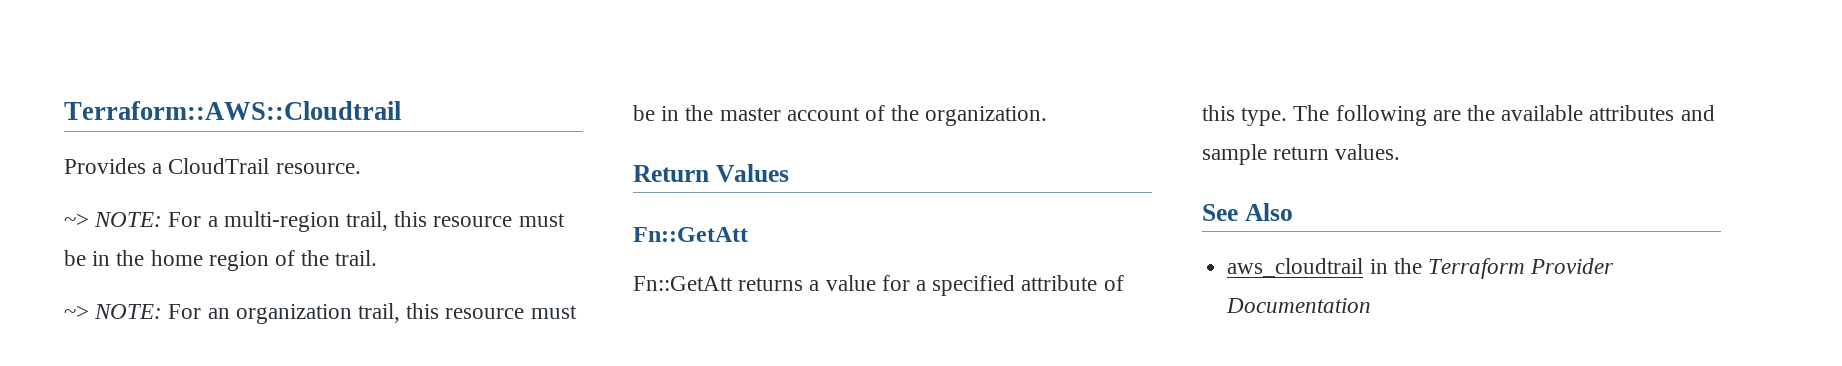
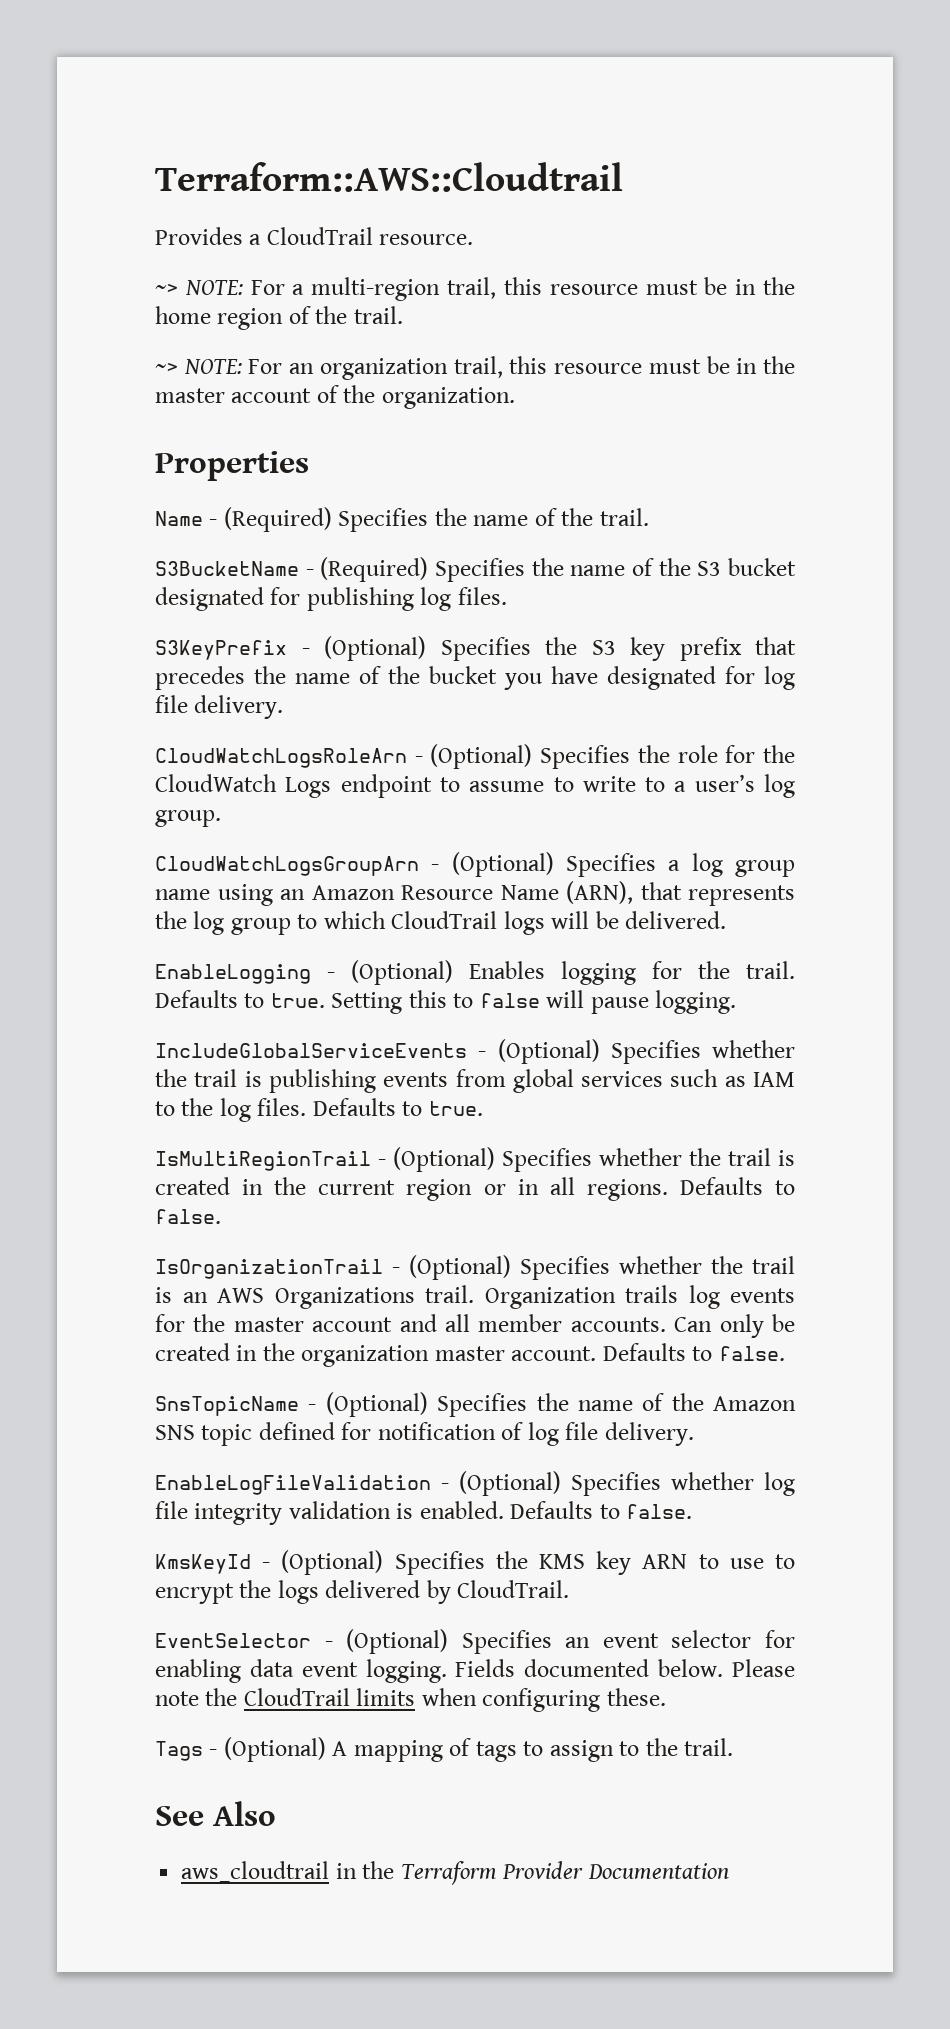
- Return Values
- Fn::GetAtt
- Fn::GetAtt returns a value for a specified attribute of this type. The following are the available attributes and sample return values.
+ Properties
+ Name - (Required) Specifies the name of the trail.
+ S3BucketName - (Required) Specifies the name of the S3 bucket designated for publishing log files.
+ S3KeyPrefix - (Optional) Specifies the S3 key prefix that precedes the name of the bucket you have designated for log file delivery.
+ CloudWatchLogsRoleArn - (Optional) Specifies the role for the CloudWatch Logs endpoint to assume to write to a user’s log group.
+ CloudWatchLogsGroupArn - (Optional) Specifies a log group name using an Amazon Resource Name (ARN), that represents the log group to which CloudTrail logs will be delivered.
+ EnableLogging - (Optional) Enables logging for the trail. Defaults to true. Setting this to false will pause logging.
+ IncludeGlobalServiceEvents - (Optional) Specifies whether the trail is publishing events from global services such as IAM to the log files. Defaults to true.
+ IsMultiRegionTrail - (Optional) Specifies whether the trail is created in the current region or in all regions. Defaults to false.
+ IsOrganizationTrail - (Optional) Specifies whether the trail is an AWS Organizations trail. Organization trails log events for the master account and all member accounts. Can only be created in the organization master account. Defaults to false.
+ SnsTopicName - (Optional) Specifies the name of the Amazon SNS topic defined for notification of log file delivery.
+ EnableLogFileValidation - (Optional) Specifies whether log file integrity validation is enabled. Defaults to false.
+ KmsKeyId - (Optional) Specifies the KMS key ARN to use to encrypt the logs delivered by CloudTrail.
+ EventSelector - (Optional) Specifies an event selector for enabling data event logging. Fields documented below. Please note the CloudTrail limits when configuring these.
+ Tags - (Optional) A mapping of tags to assign to the trail.

